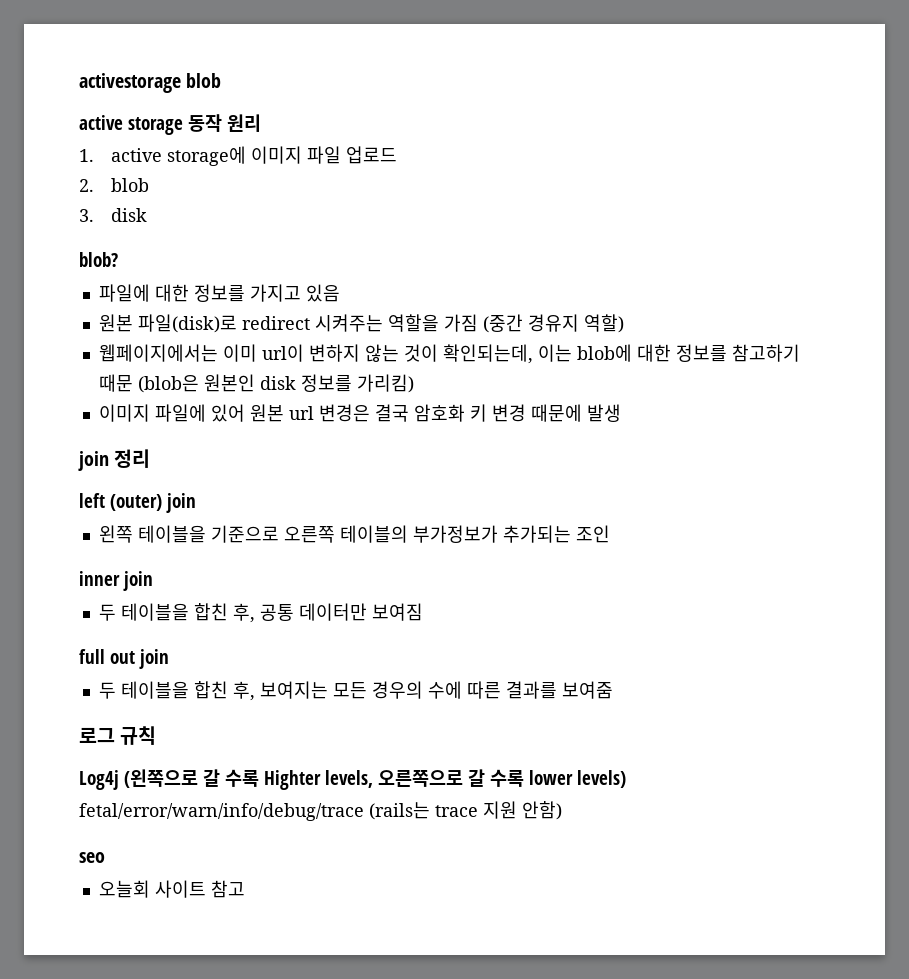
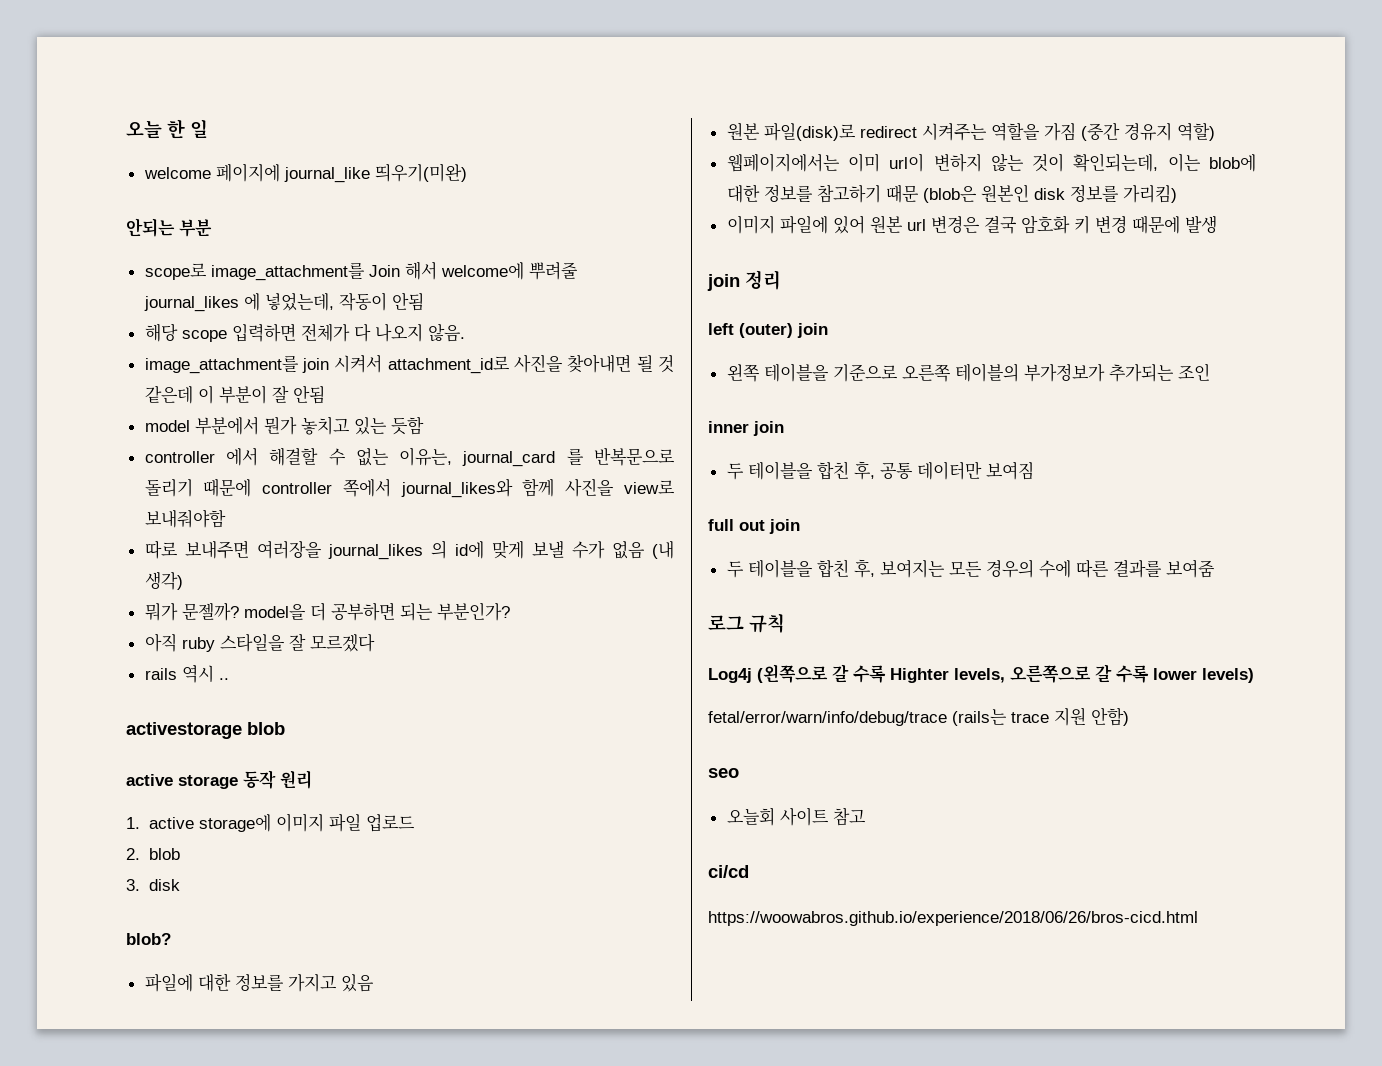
+ 오늘 한 일
+ welcome 페이지에 journal_like 띄우기(미완)
+ 안되는 부분
+ scope로 image_attachment를 Join 해서 welcome에 뿌려줄 journal_likes 에 넣었는데, 작동이 안됨
+ 해당 scope 입력하면 전체가 다 나오지 않음.
+ image_attachment를 join 시켜서 attachment_id로 사진을 찾아내면 될 것 같은데 이 부분이 잘 안됨
+ model 부분에서 뭔가 놓치고 있는 듯함
+ controller 에서 해결할 수 없는 이유는, journal_card 를 반복문으로 돌리기 때문에 controller 쪽에서 journal_likes와 함께 사진을 view로 보내줘야함
+ 따로 보내주면 여러장을 journal_likes 의 id에 맞게 보낼 수가 없음 (내 생각)
+ 뭐가 문젤까? model을 더 공부하면 되는 부분인가?
+ 아직 ruby 스타일을 잘 모르겠다
+ rails 역시 ..
+ ci/cd
+ https://woowabros.github.io/experience/2018/06/26/bros-cicd.html

